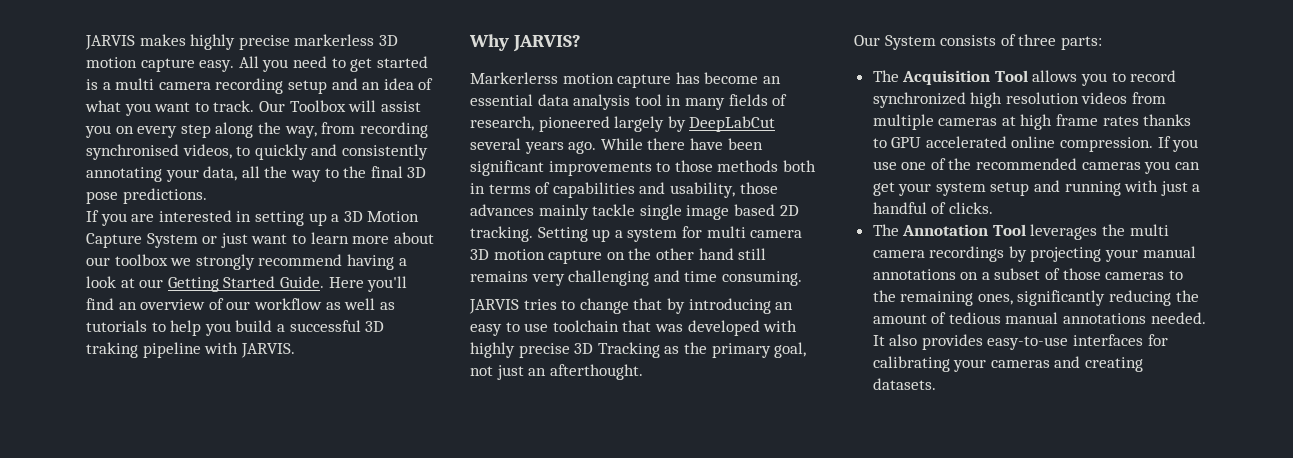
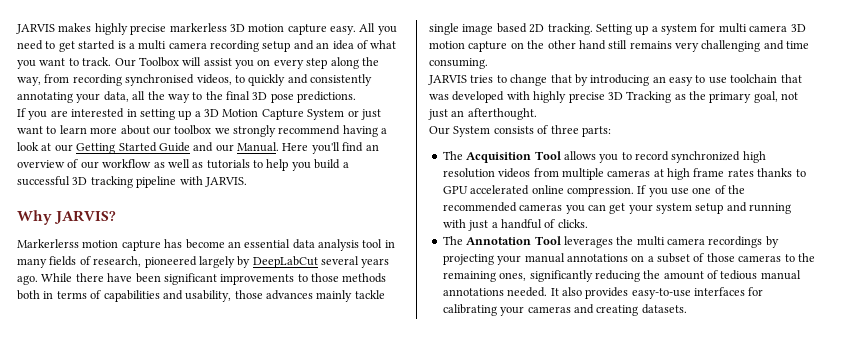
- If you are interested in setting up a 3D Motion Capture System or just want to learn more about our toolbox we strongly recommend having a look at our Getting Started Guide.
+ If you are interested in setting up a 3D Motion Capture System or just want to learn more about our toolbox we strongly recommend having a look at our Getting Started Guide and our Manual.
- Here you'll find an overview of our workflow as well as tutorials to help you build a successful 3D traking pipeline with JARVIS.
+ Here you'll find an overview of our workflow as well as tutorials to help you build a successful 3D tracking pipeline with JARVIS.

